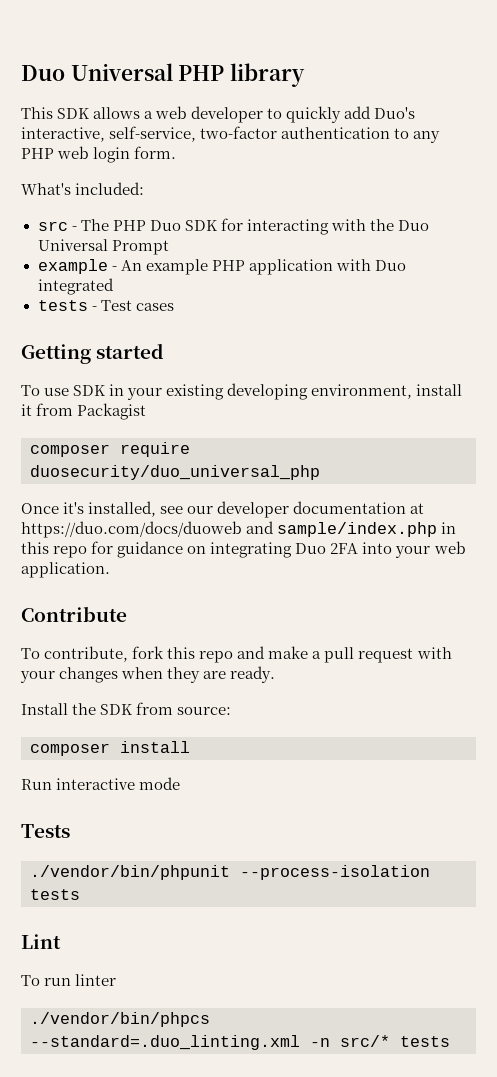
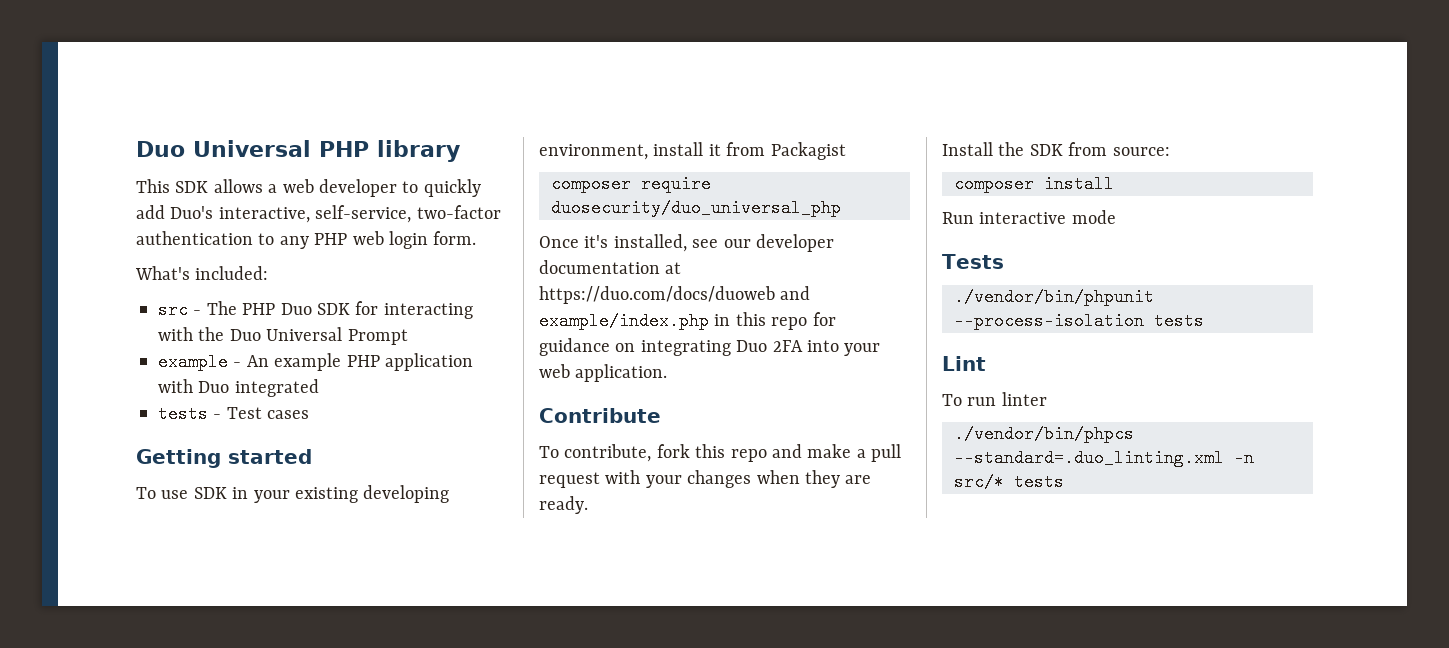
- Once it's installed, see our developer documentation at https://duo.com/docs/duoweb and sample/index.php in this repo for guidance on integrating Duo 2FA into your web application.
+ Once it's installed, see our developer documentation at https://duo.com/docs/duoweb and example/index.php in this repo for guidance on integrating Duo 2FA into your web application.

